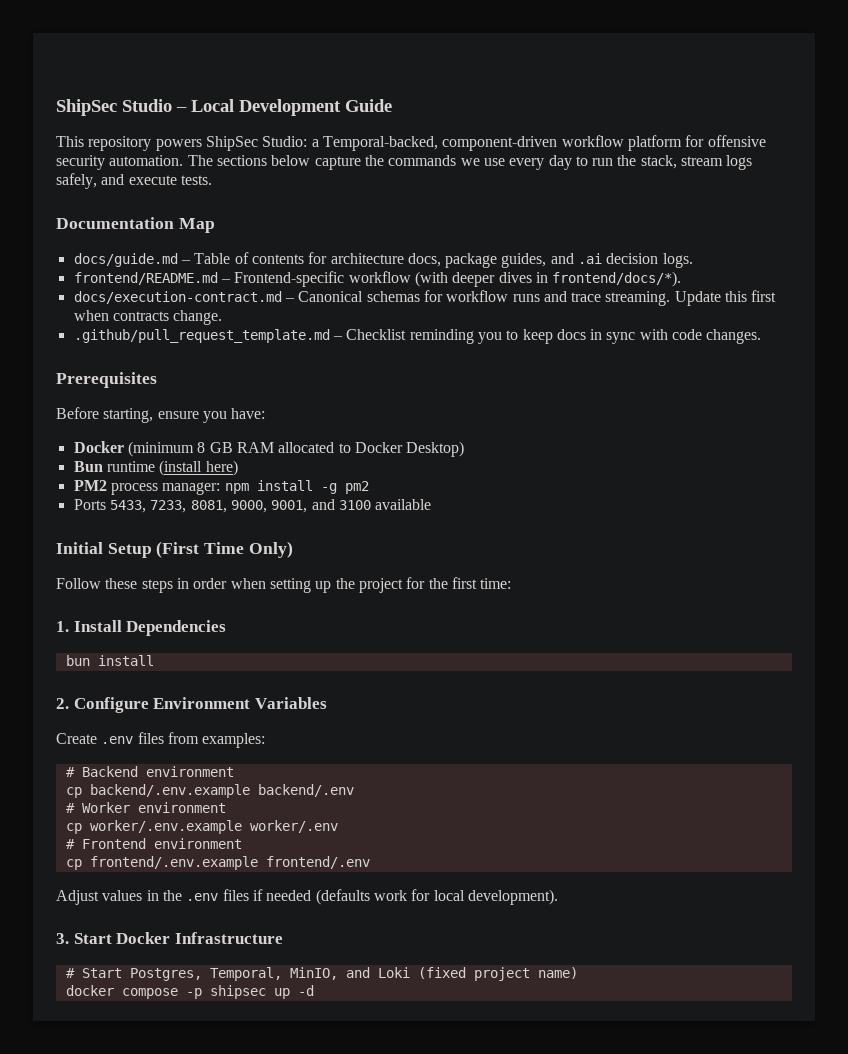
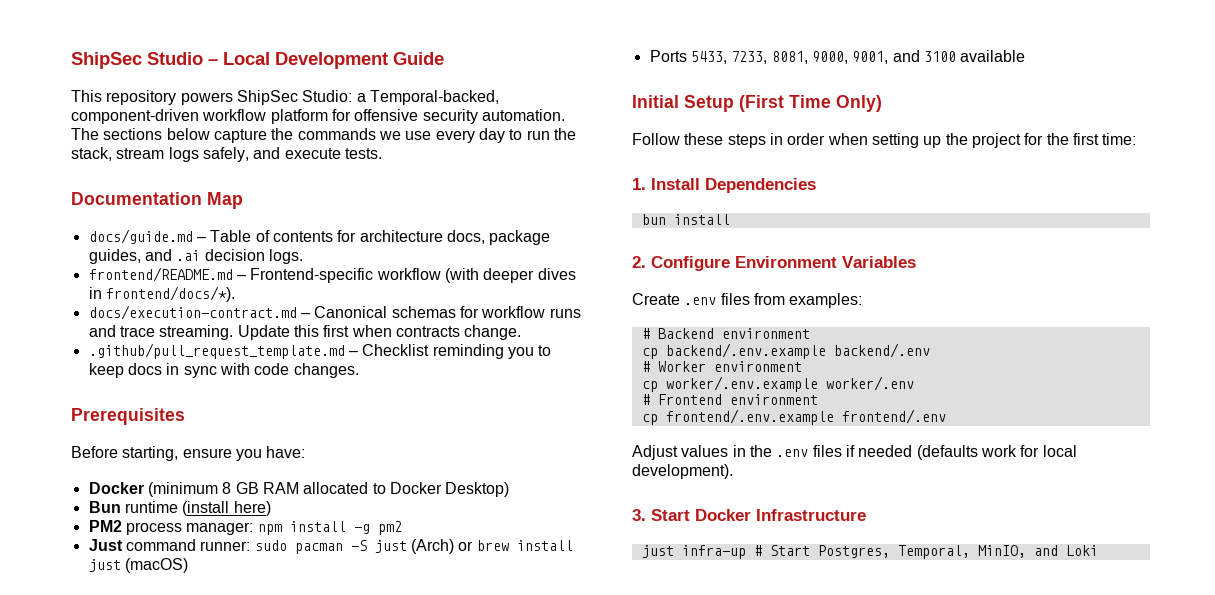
+ Just command runner: sudo pacman -S just (Arch) or brew install just (macOS)
- # Start Postgres, Temporal, MinIO, and Loki (fixed project name)
- docker compose -p shipsec up -d
+ just infra-up # Start Postgres, Temporal, MinIO, and Loki

